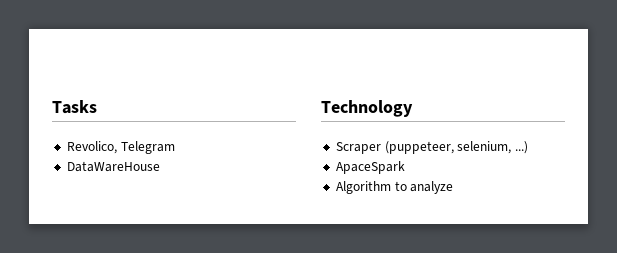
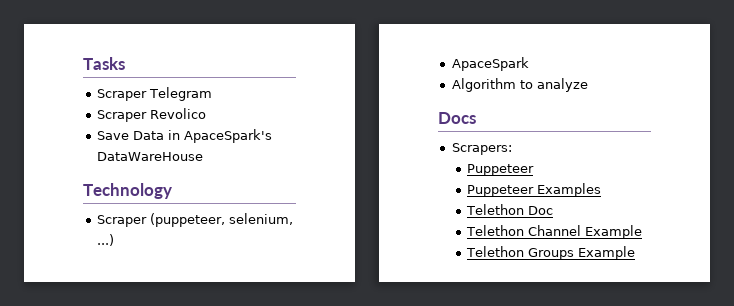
- Revolico, Telegram
+ Scraper Telegram
- DataWareHouse
+ Scraper Revolico
+ Save Data in ApaceSpark's DataWareHouse
+ Docs
+ Scrapers:
+ Puppeteer
+ Puppeteer Examples
+ Telethon Doc
+ Telethon Channel Example
+ Telethon Groups Example

